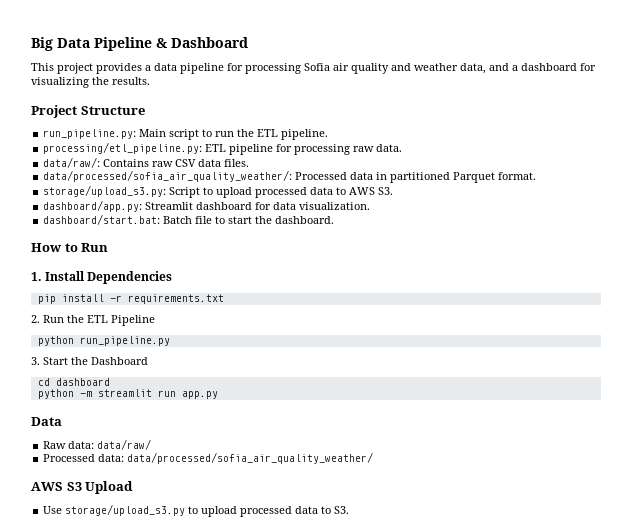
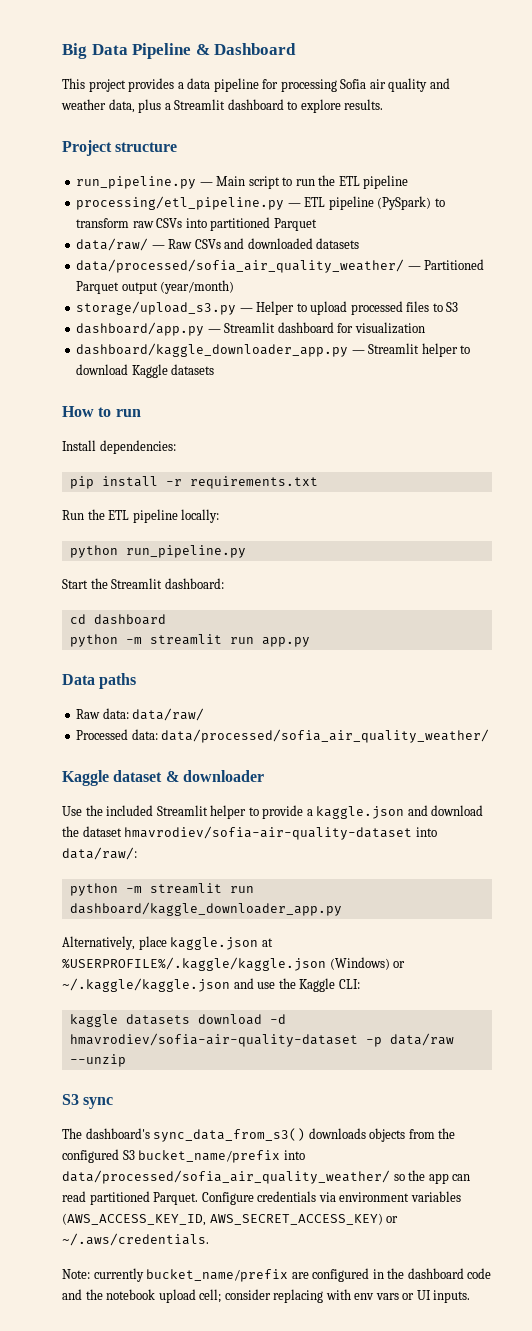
- This project provides a data pipeline for processing Sofia air quality and weather data, and a dashboard for visualizing the results.
+ This project provides a data pipeline for processing Sofia air quality and weather data, plus a Streamlit dashboard to explore results.
- Project Structure
- run_pipeline.py: Main script to run the ETL pipeline.
- processing/etl_pipeline.py: ETL pipeline for processing raw data.
- data/raw/: Contains raw CSV data files.
- data/processed/sofia_air_quality_weather/: Processed data in partitioned Parquet format.
- storage/upload_s3.py: Script to upload processed data to AWS S3.
- dashboard/app.py: Streamlit dashboard for data visualization.
- dashboard/start.bat: Batch file to start the dashboard.
- How to Run
- 1. Install Dependencies
+ Project structure
+ run_pipeline.py — Main script to run the ETL pipeline
+ processing/etl_pipeline.py — ETL pipeline (PySpark) to transform raw CSVs into partitioned Parquet
+ data/raw/ — Raw CSVs and downloaded datasets
+ data/processed/sofia_air_quality_weather/ — Partitioned Parquet output (year/month)
+ storage/upload_s3.py — Helper to upload processed files to S3
+ dashboard/app.py — Streamlit dashboard for visualization
+ dashboard/kaggle_downloader_app.py — Streamlit helper to download Kaggle datasets
+ How to run
+ Install dependencies:
- 2. Run the ETL Pipeline
+ Run the ETL pipeline locally:
- 3. Start the Dashboard
+ Start the Streamlit dashboard:
  python -m streamlit run app.py
- Data
+ Data paths
- AWS S3 Upload
- Use storage/upload_s3.py to upload processed data to S3.
+ Kaggle dataset & downloader
+ Use the included Streamlit helper to provide a kaggle.json and download the dataset hmavrodiev/sofia-air-quality-dataset into data/raw/:
+ python -m streamlit run dashboard/kaggle_downloader_app.py
+ Alternatively, place kaggle.json at %USERPROFILE%/.kaggle/kaggle.json (Windows) or ~/.kaggle/kaggle.json and use the Kaggle CLI:
+ kaggle datasets download -d hmavrodiev/sofia-air-quality-dataset -p data/raw --unzip
+ S3 sync
+ The dashboard's sync_data_from_s3() downloads objects from the configured S3 bucket_name/prefix into data/processed/sofia_air_quality_weather/ so the app can read partitioned Parquet. Configure credentials via environment variables (AWS_ACCESS_KEY_ID, AWS_SECRET_ACCESS_KEY) or ~/.aws/credentials.
+ Note: currently bucket_name/prefix are configured in the dashboard code and the notebook upload cell; consider replacing with env vars or UI inputs.

